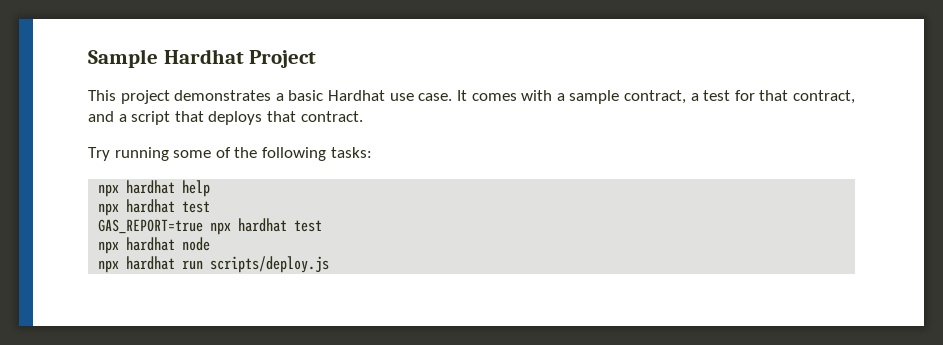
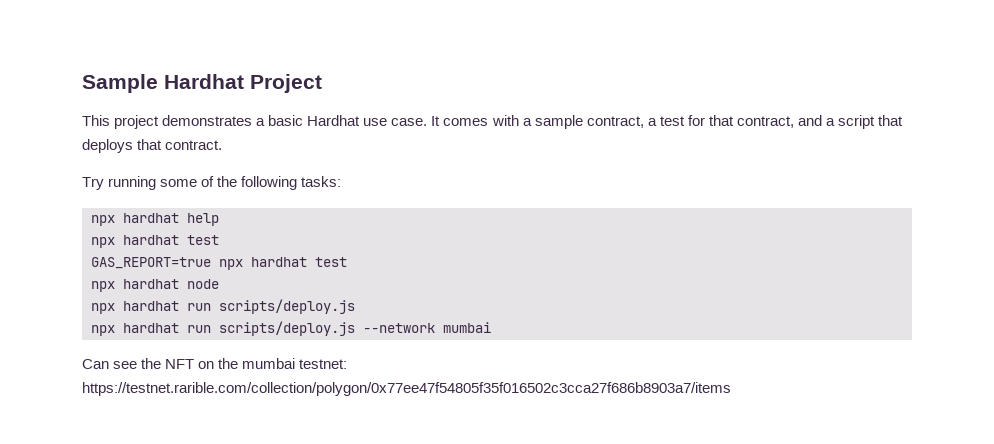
+ npx hardhat run scripts/deploy.js --network mumbai
+ Can see the NFT on the mumbai testnet: https://testnet.rarible.com/collection/polygon/0x77ee47f54805f35f016502c3cca27f686b8903a7/items

